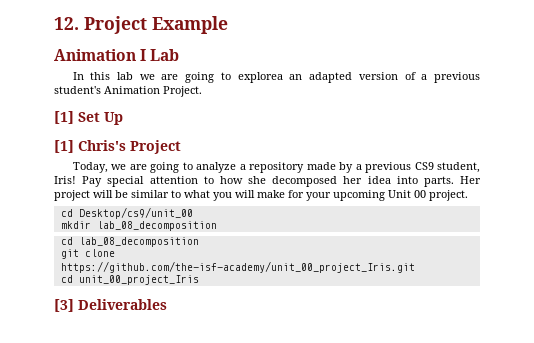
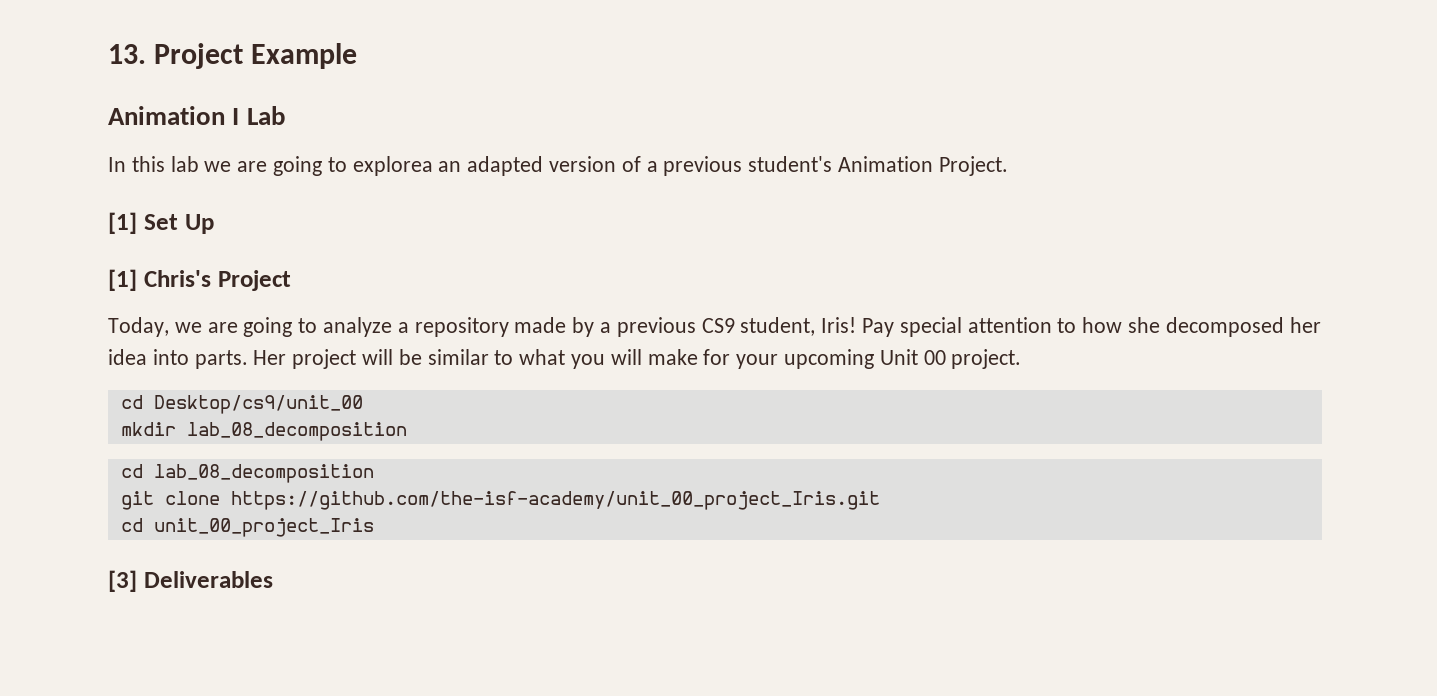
- 12. Project Example
+ 13. Project Example

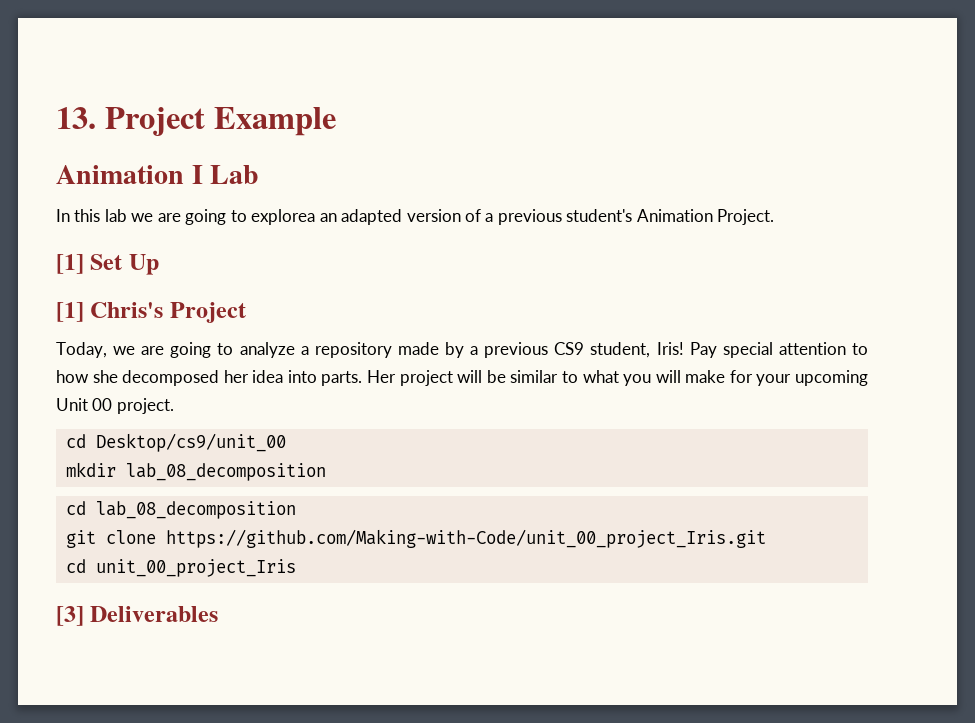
- git clone https://github.com/the-isf-academy/unit_00_project_Iris.git
+ git clone https://github.com/Making-with-Code/unit_00_project_Iris.git

